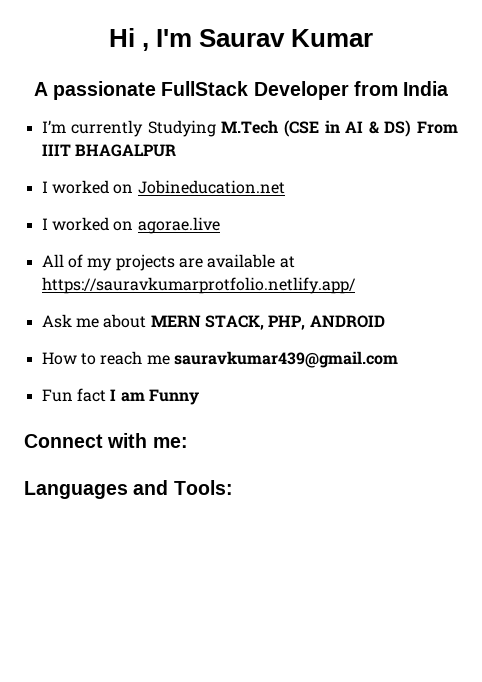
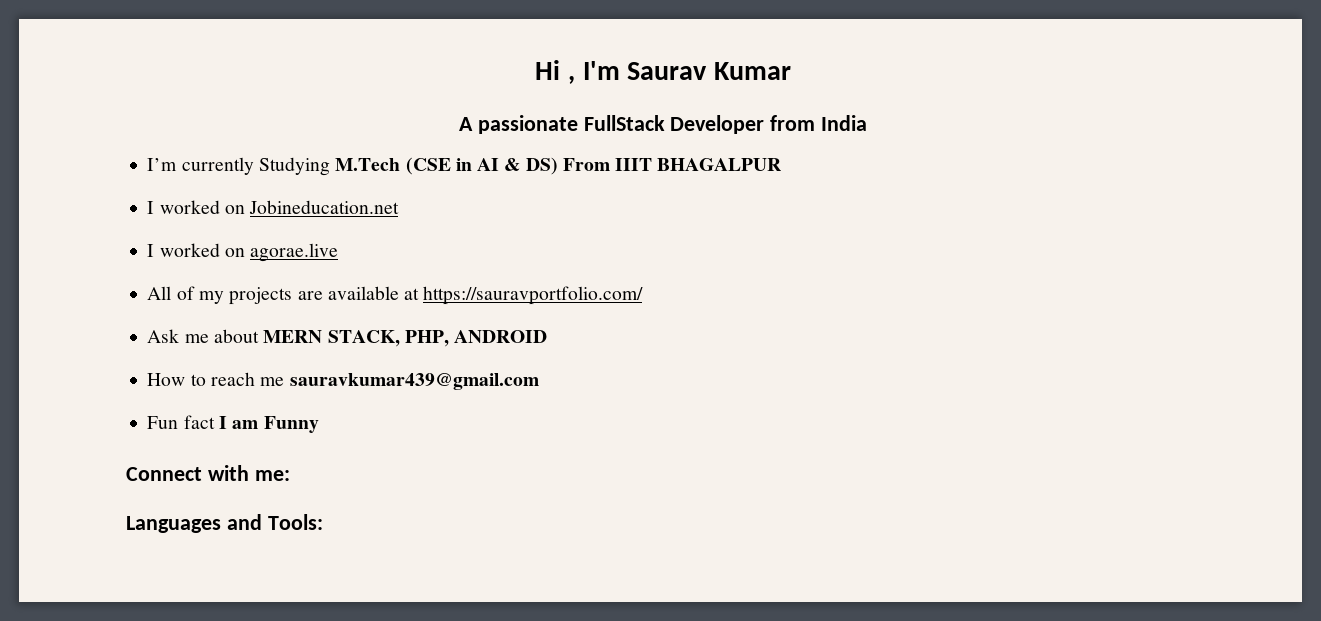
- All of my projects are available at https://sauravkumarprotfolio.netlify.app/
+ All of my projects are available at https://sauravportfolio.com/

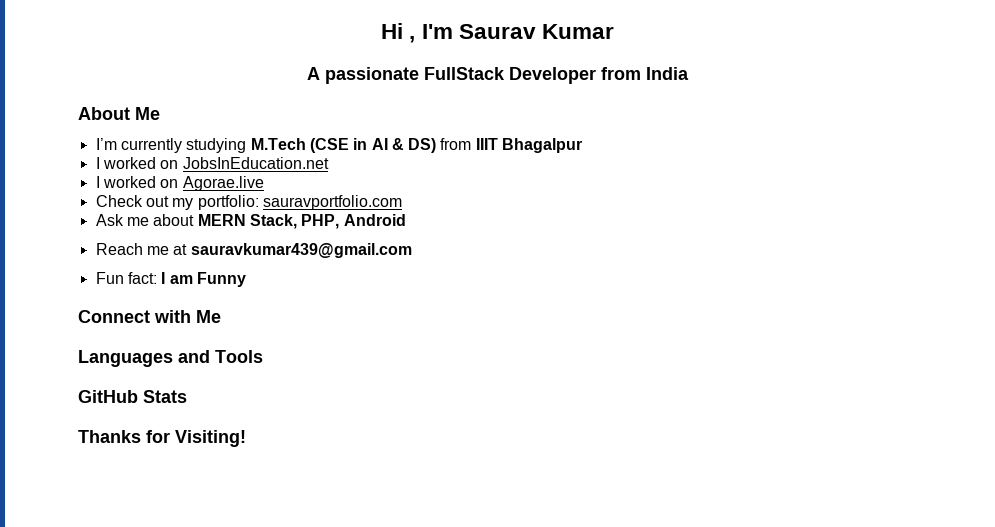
+ About Me
- I’m currently Studying M.Tech (CSE in AI & DS) From IIIT BHAGALPUR
- I worked on Jobineducation.net
- I worked on agorae.live
- All of my projects are available at https://sauravportfolio.com/
- Ask me about MERN STACK, PHP, ANDROID
- How to reach me sauravkumar439@gmail.com
+ I’m currently studying M.Tech (CSE in AI & DS) from IIIT Bhagalpur
+ I worked on JobsInEducation.net
+ I worked on Agorae.live
+ Check out my portfolio: sauravportfolio.com
+ Ask me about MERN Stack, PHP, Android
+ Reach me at sauravkumar439@gmail.com
- Fun fact I am Funny
+ Fun fact: I am Funny
- Connect with me:
+ Connect with Me
- Languages and Tools:
+ Languages and Tools
+ GitHub Stats
+ Thanks for Visiting!

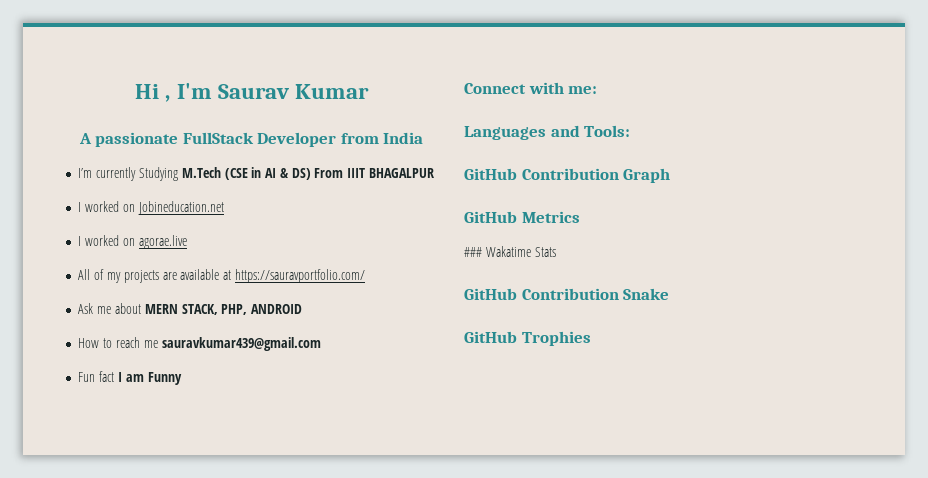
- About Me
- I’m currently studying M.Tech (CSE in AI & DS) from IIIT Bhagalpur
- I worked on JobsInEducation.net
- I worked on Agorae.live
- Check out my portfolio: sauravportfolio.com
- Ask me about MERN Stack, PHP, Android
- Reach me at sauravkumar439@gmail.com
+ I’m currently Studying M.Tech (CSE in AI & DS) From IIIT BHAGALPUR
+ I worked on Jobineducation.net
+ I worked on agorae.live
+ All of my projects are available at https://sauravportfolio.com/
+ Ask me about MERN STACK, PHP, ANDROID
+ How to reach me sauravkumar439@gmail.com
- Fun fact: I am Funny
+ Fun fact I am Funny
- Connect with Me
+ Connect with me:
- Languages and Tools
- GitHub Stats
- Thanks for Visiting!
+ Languages and Tools:
+ GitHub Contribution Graph
+ GitHub Metrics
+ ### Wakatime Stats
+ GitHub Contribution Snake
+ GitHub Trophies

